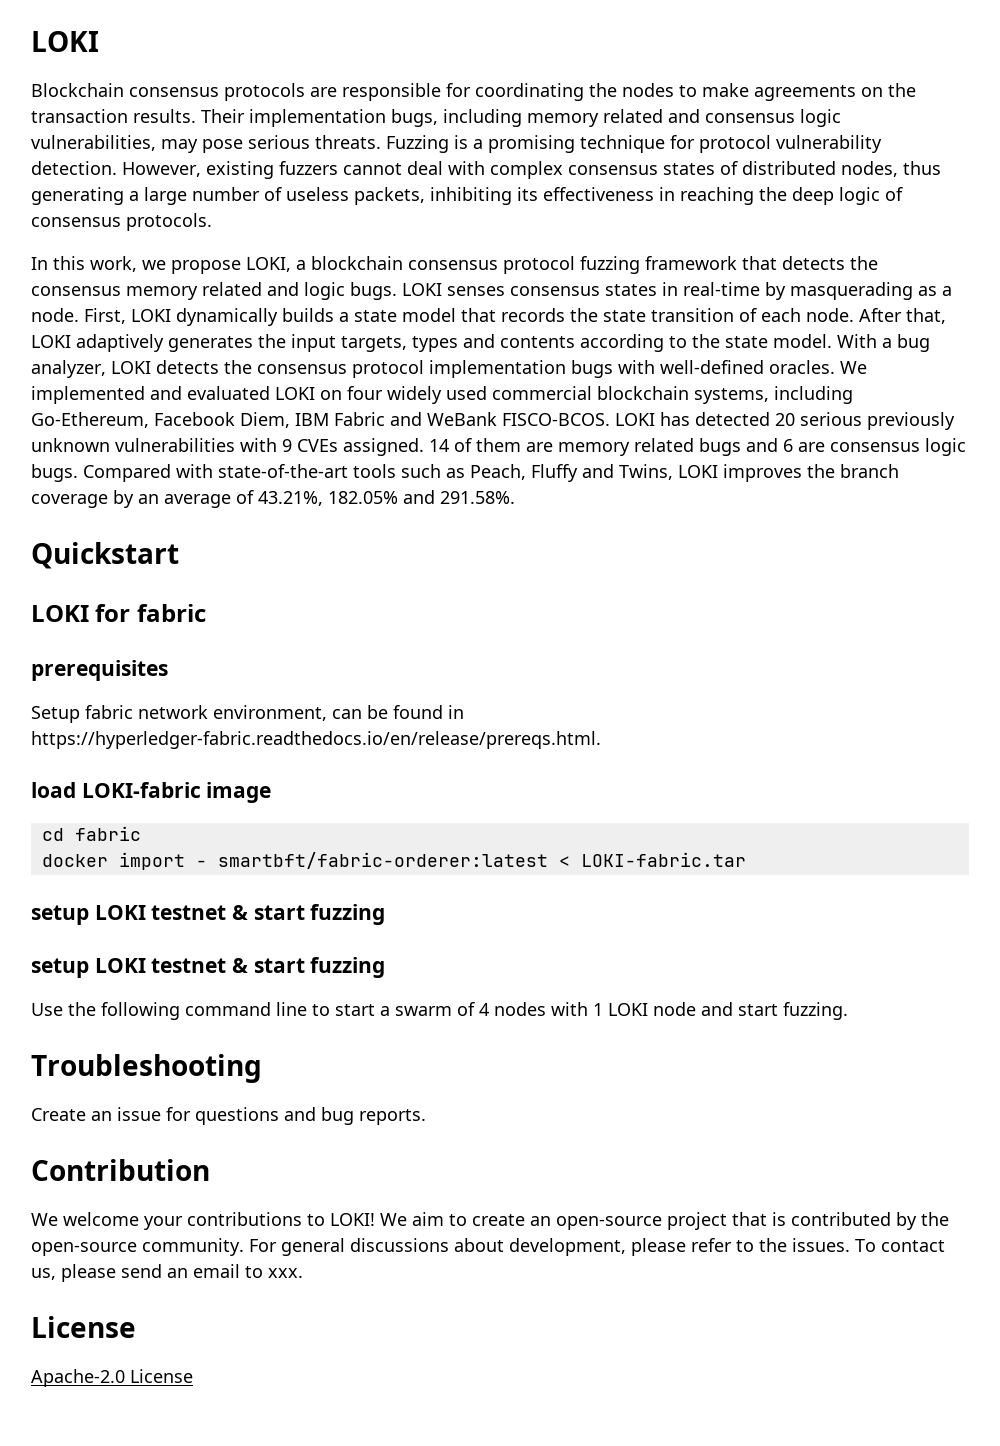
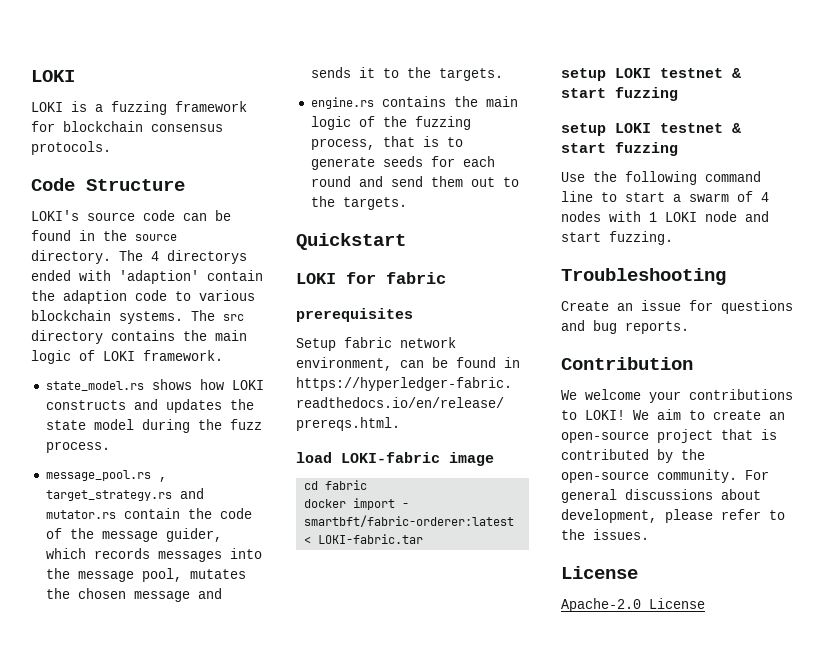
- Blockchain consensus protocols are responsible for coordinating the nodes to make agreements on the transaction results. Their implementation bugs, including memory related and consensus logic vulnerabilities, may pose serious threats. Fuzzing is a promising technique for protocol vulnerability detection. However, existing fuzzers cannot deal with complex consensus states of distributed nodes, thus generating a large number of useless packets, inhibiting its effectiveness in reaching the deep logic of consensus protocols.
- In this work, we propose LOKI, a blockchain consensus protocol fuzzing framework that detects the consensus memory related and logic bugs. LOKI senses consensus states in real-time by masquerading as a node. First, LOKI dynamically builds a state model that records the state transition of each node. After that, LOKI adaptively generates the input targets, types and contents according to the state model. With a bug analyzer, LOKI detects the consensus protocol implementation bugs with well-defined oracles. We implemented and evaluated LOKI on four widely used commercial blockchain systems, including Go-Ethereum, Facebook Diem, IBM Fabric and WeBank FISCO-BCOS. LOKI has detected 20 serious previously unknown vulnerabilities with 9 CVEs assigned. 14 of them are memory related bugs and 6 are consensus logic bugs. Compared with state-of-the-art tools such as Peach, Fluffy and Twins, LOKI improves the branch coverage by an average of 43.21%, 182.05% and 291.58%.
+ LOKI is a fuzzing framework for blockchain consensus protocols.
+ Code Structure
+ LOKI's source code can be found in the source directory. The 4 directorys ended with 'adaption' contain the adaption code to various blockchain systems. The src directory contains the main logic of LOKI framework.
+ state_model.rs shows how LOKI constructs and updates the state model during the fuzz process.
+ message_pool.rs , target_strategy.rs and mutator.rs contain the code of the message guider, which records messages into the message pool, mutates the chosen message and sends it to the targets.
+ engine.rs contains the main logic of the fuzzing process, that is to generate seeds for each round and send them out to the targets.
- To contact us, please send an email to xxx.

